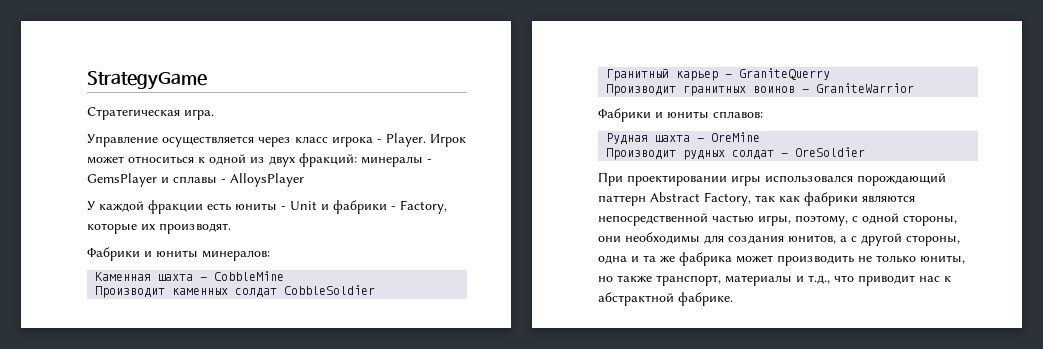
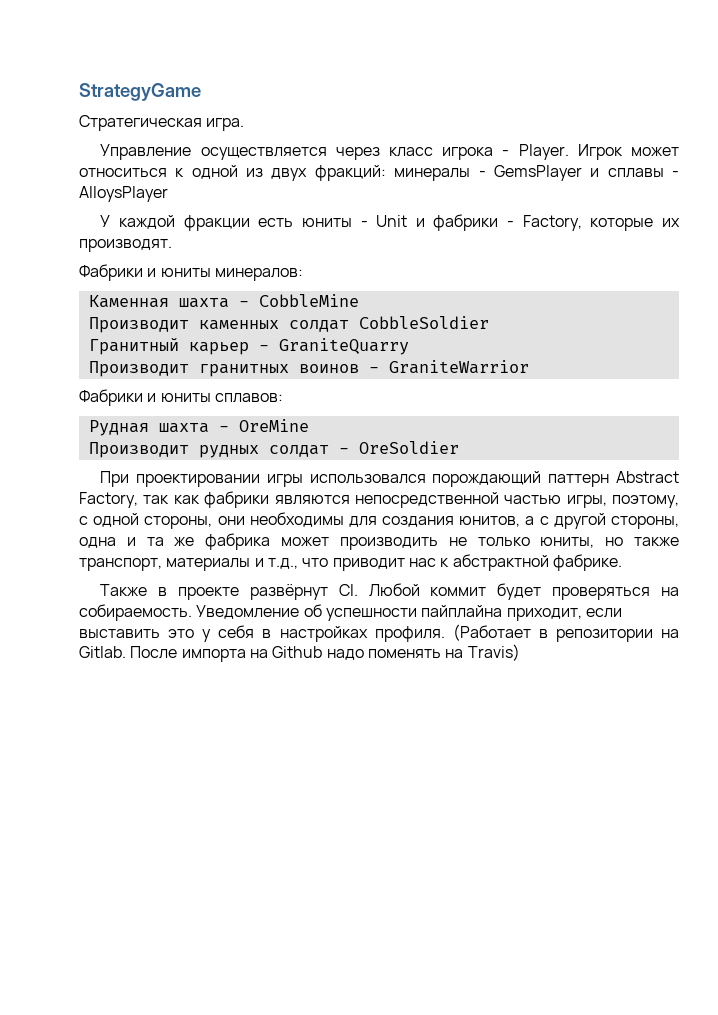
- Гранитный карьер - GraniteQuerry
+ Гранитный карьер - GraniteQuarry
+ Также в проекте развёрнут CI. Любой коммит будет проверяться на собираемость. Уведомление об успешности пайплайна приходит, если выставить это у себя в настройках профиля. (Работает в репозитории на Gitlab. После импорта на Github надо поменять на Travis)

